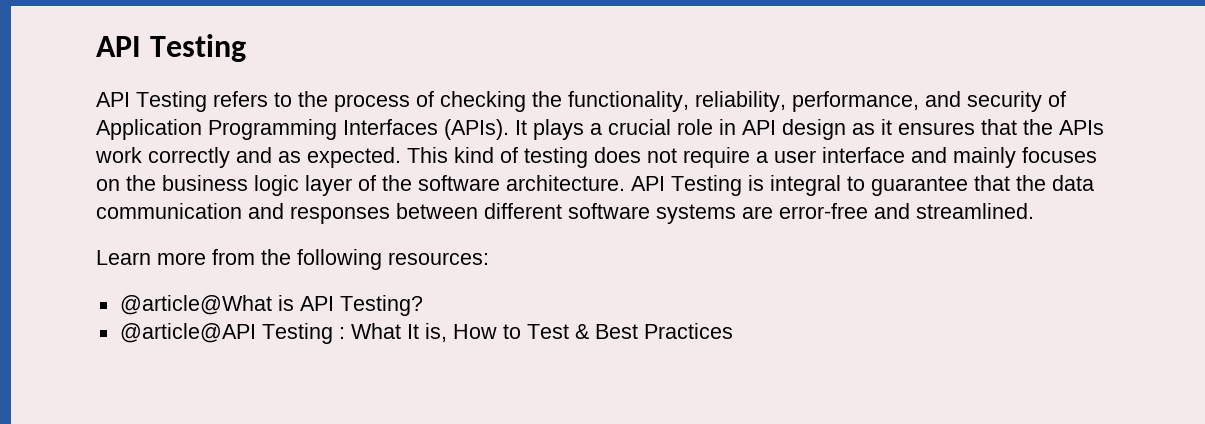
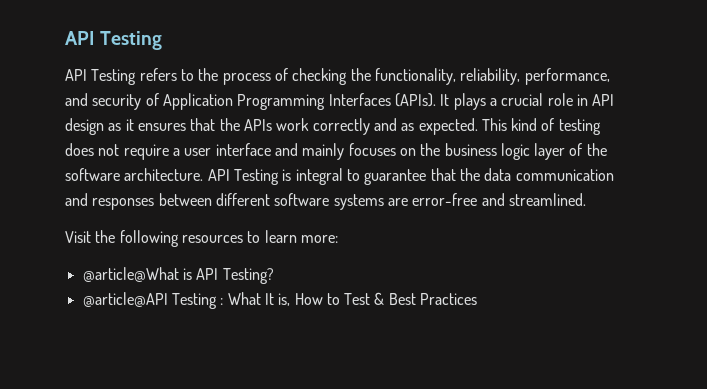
- Learn more from the following resources:
+ Visit the following resources to learn more:

